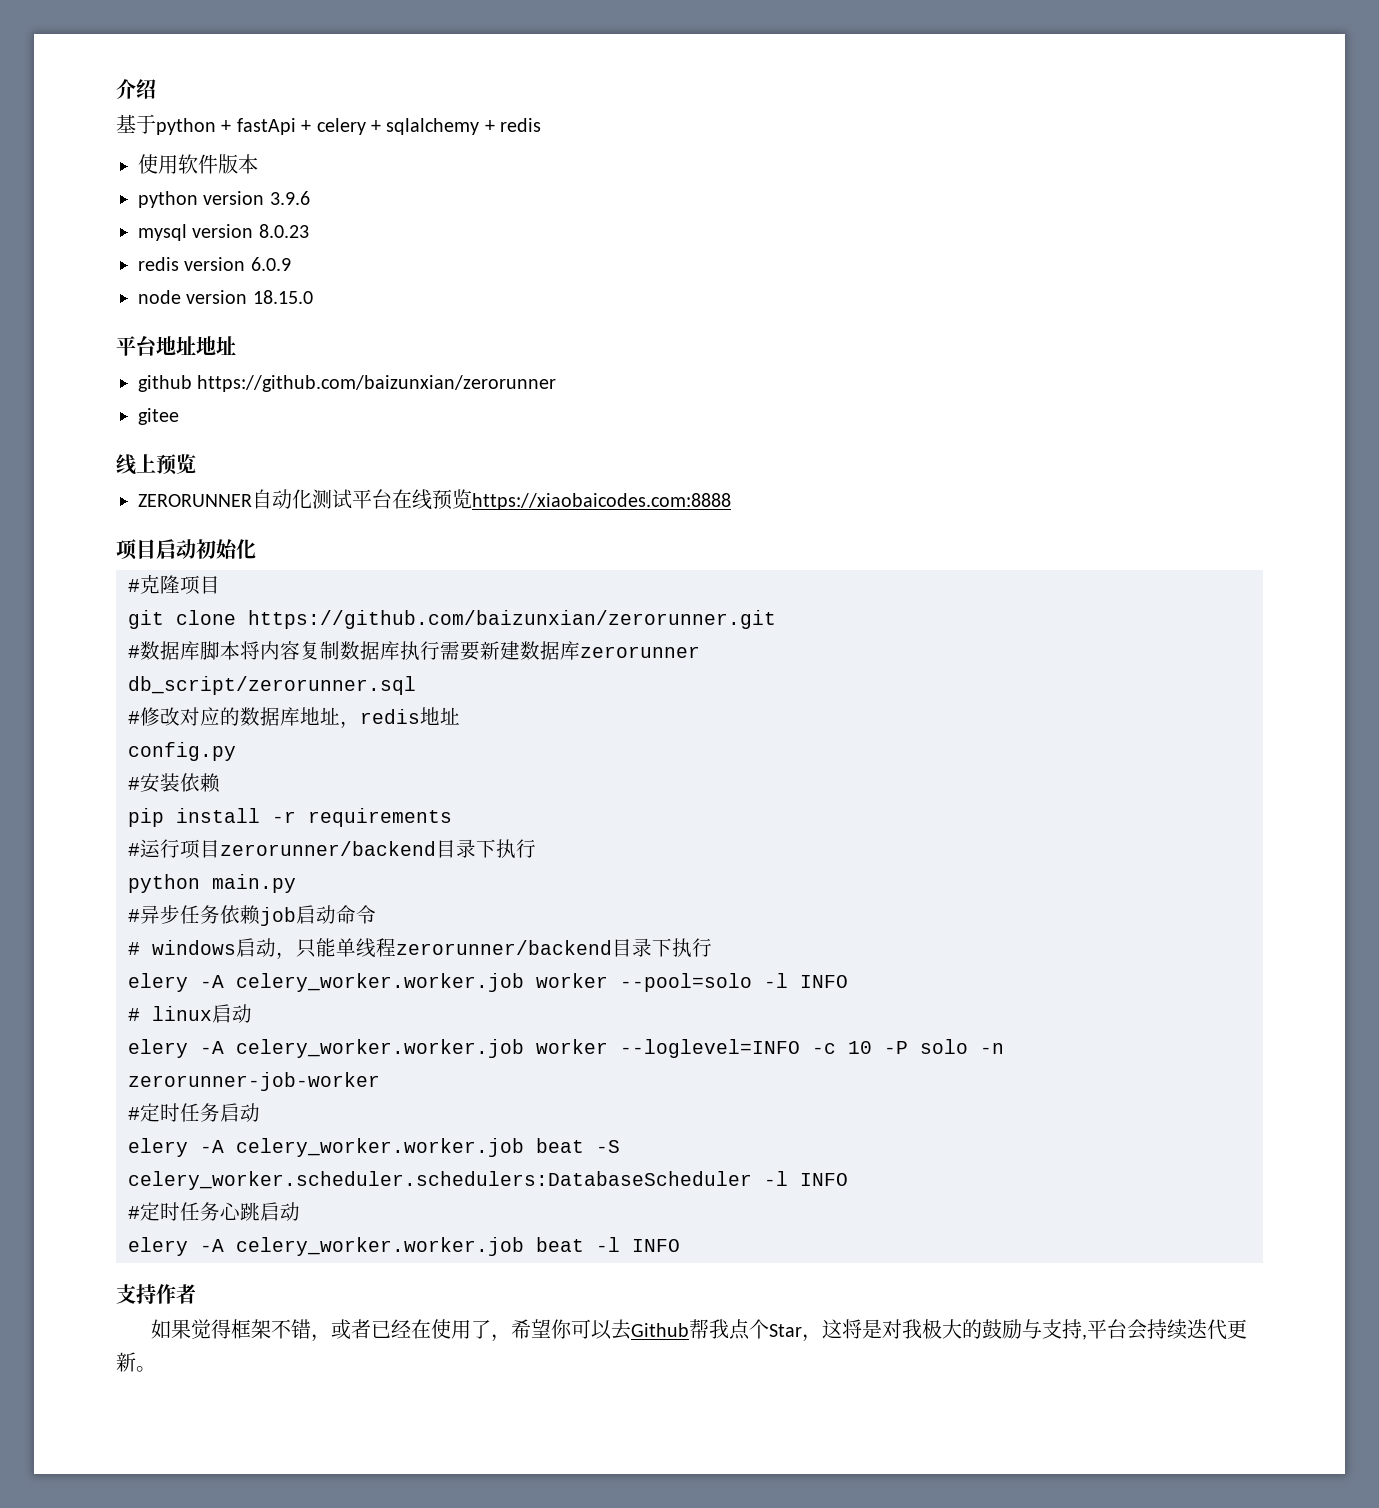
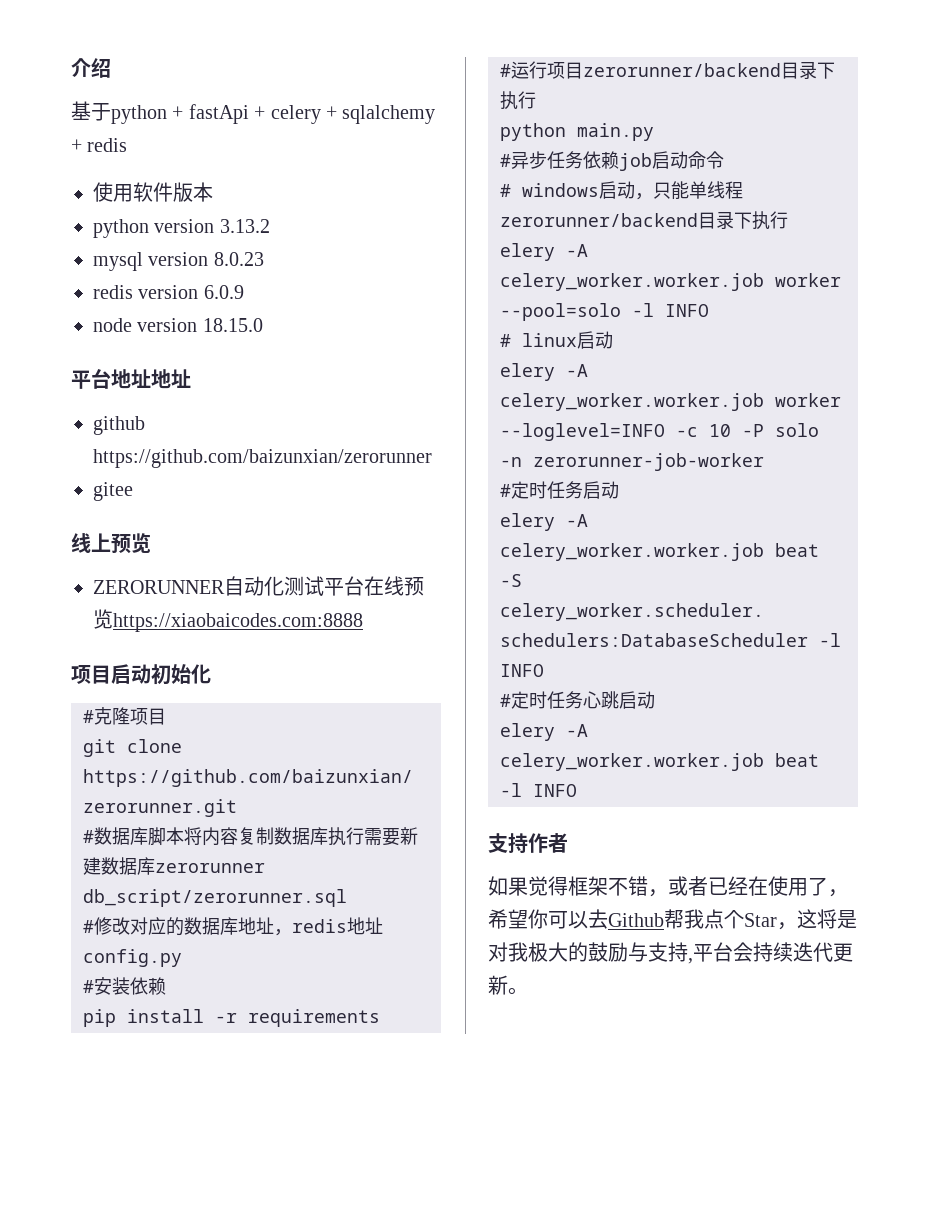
- python version 3.9.6
+ python version 3.13.2

